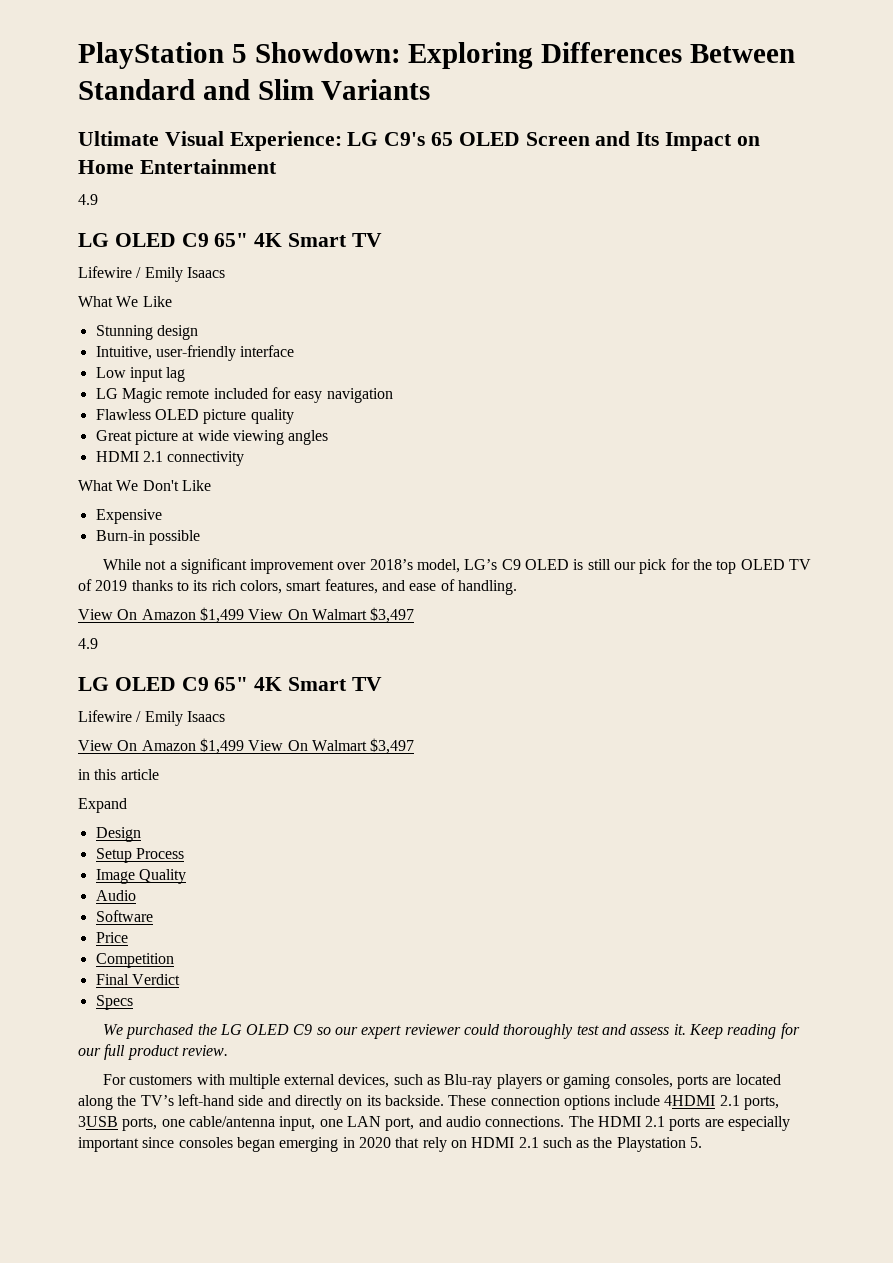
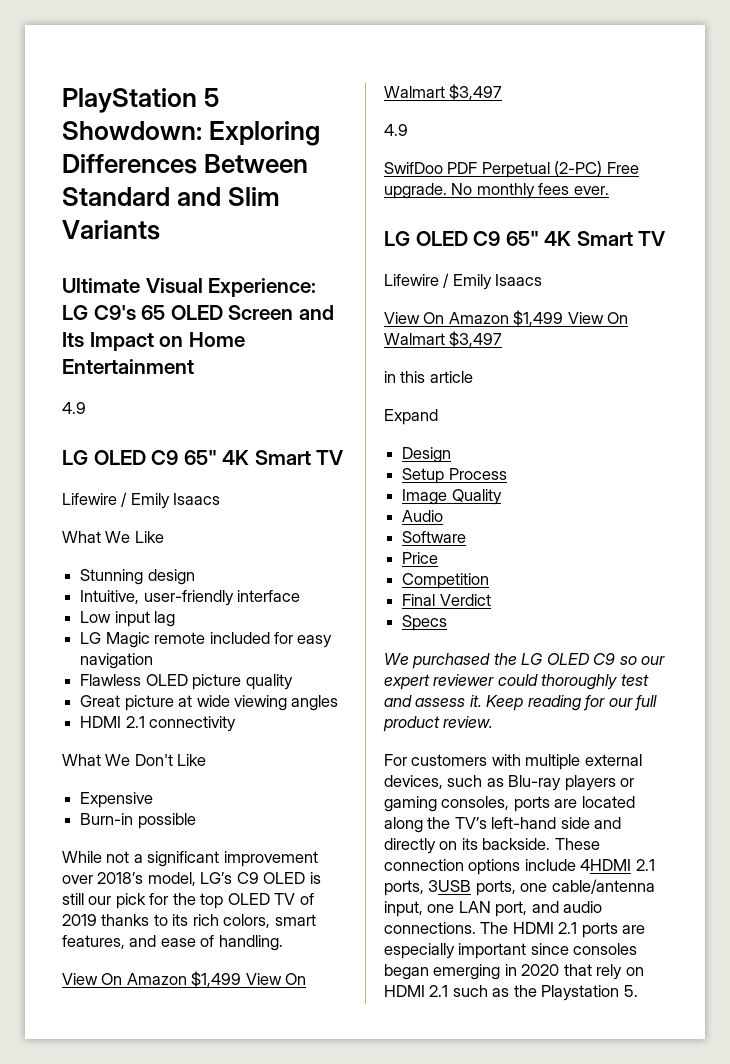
+ SwifDoo PDF Perpetual (2-PC) Free upgrade. No monthly fees ever.

